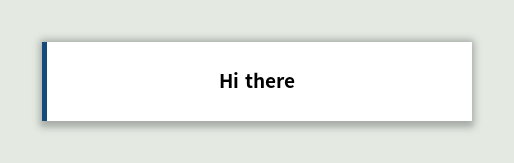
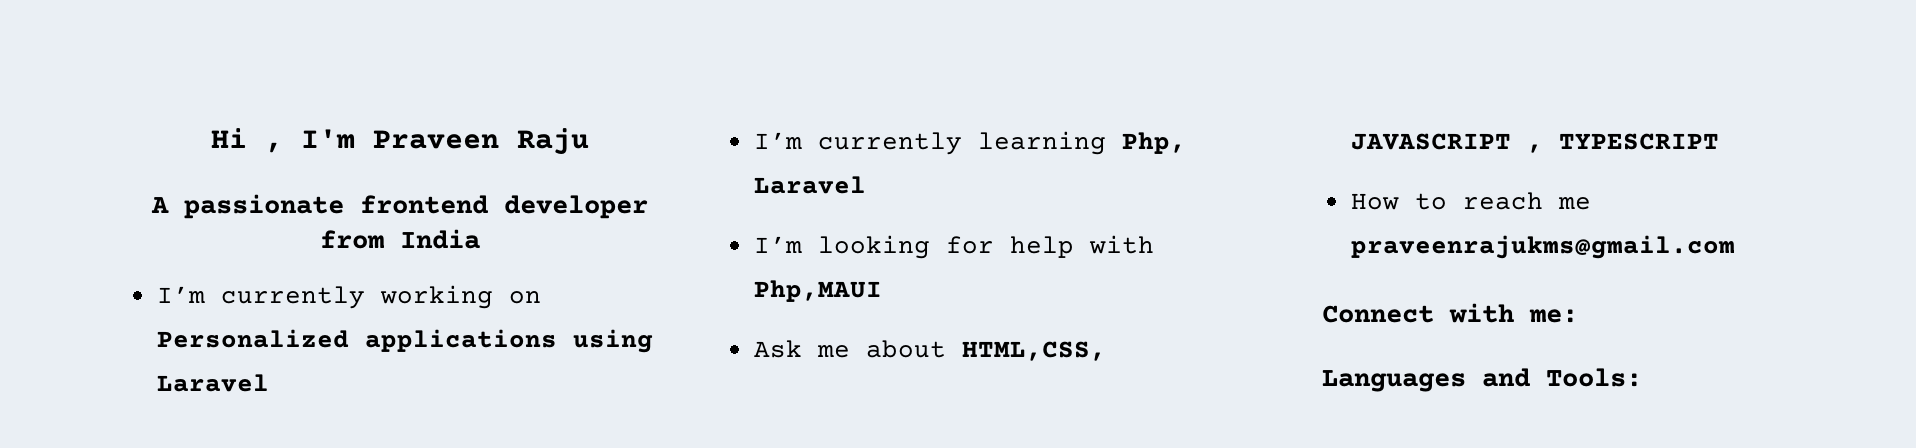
- Hi there
+ Hi , I'm Praveen Raju
+ A passionate frontend developer from India
+ I’m currently working on Personalized applications using Laravel
+ I’m currently learning Php, Laravel
+ I’m looking for help with Php,MAUI
+ Ask me about HTML,CSS, JAVASCRIPT , TYPESCRIPT
+ How to reach me praveenrajukms@gmail.com
+ Connect with me:
+ Languages and Tools:

